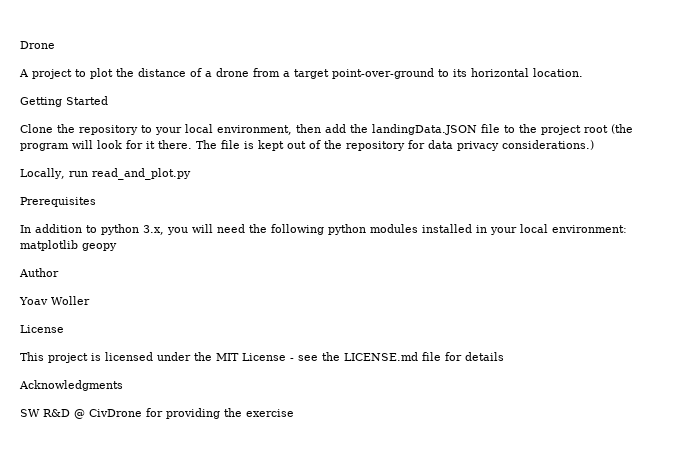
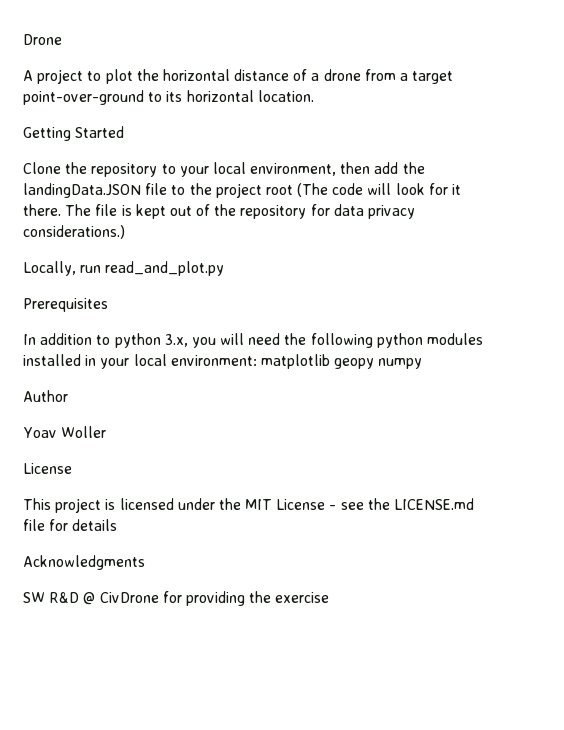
- A project to plot the distance of a drone from a target point-over-ground to its horizontal location.
+ A project to plot the horizontal distance of a drone from a target point-over-ground to its horizontal location.
- Clone the repository to your local environment, then add the landingData.JSON file to the project root (the program will look for it there.
+ Clone the repository to your local environment, then add the landingData.JSON file to the project root (The code will look for it there.
- In addition to python 3.x, you will need the following python modules installed in your local environment: matplotlib geopy
+ In addition to python 3.x, you will need the following python modules installed in your local environment: matplotlib geopy numpy

